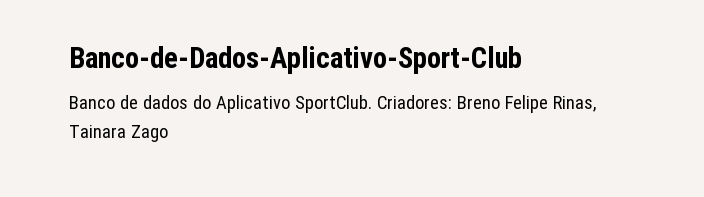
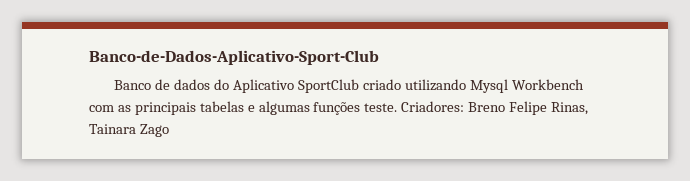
- Banco de dados do Aplicativo SportClub.
+ Banco de dados do Aplicativo SportClub criado utilizando Mysql Workbench com as principais tabelas e algumas funções teste.

